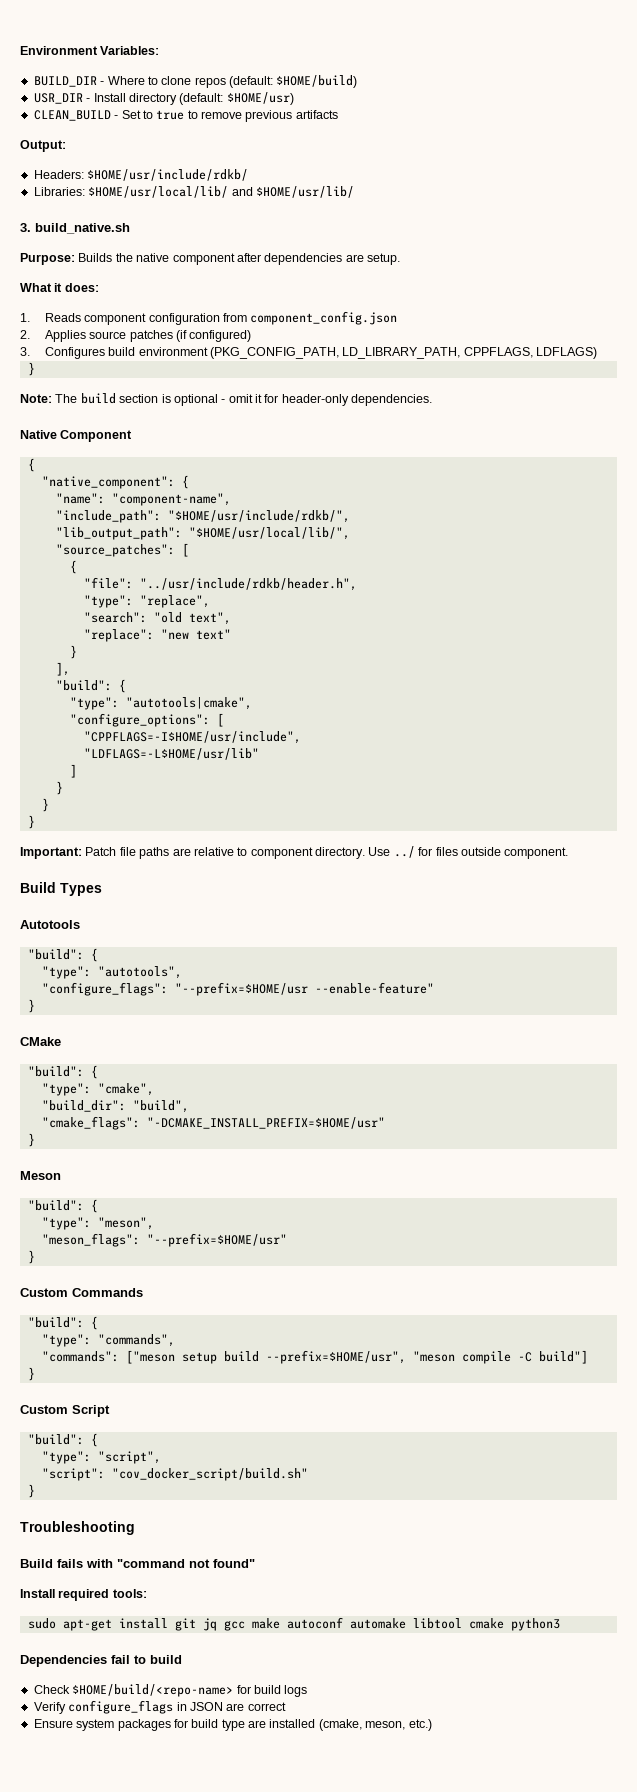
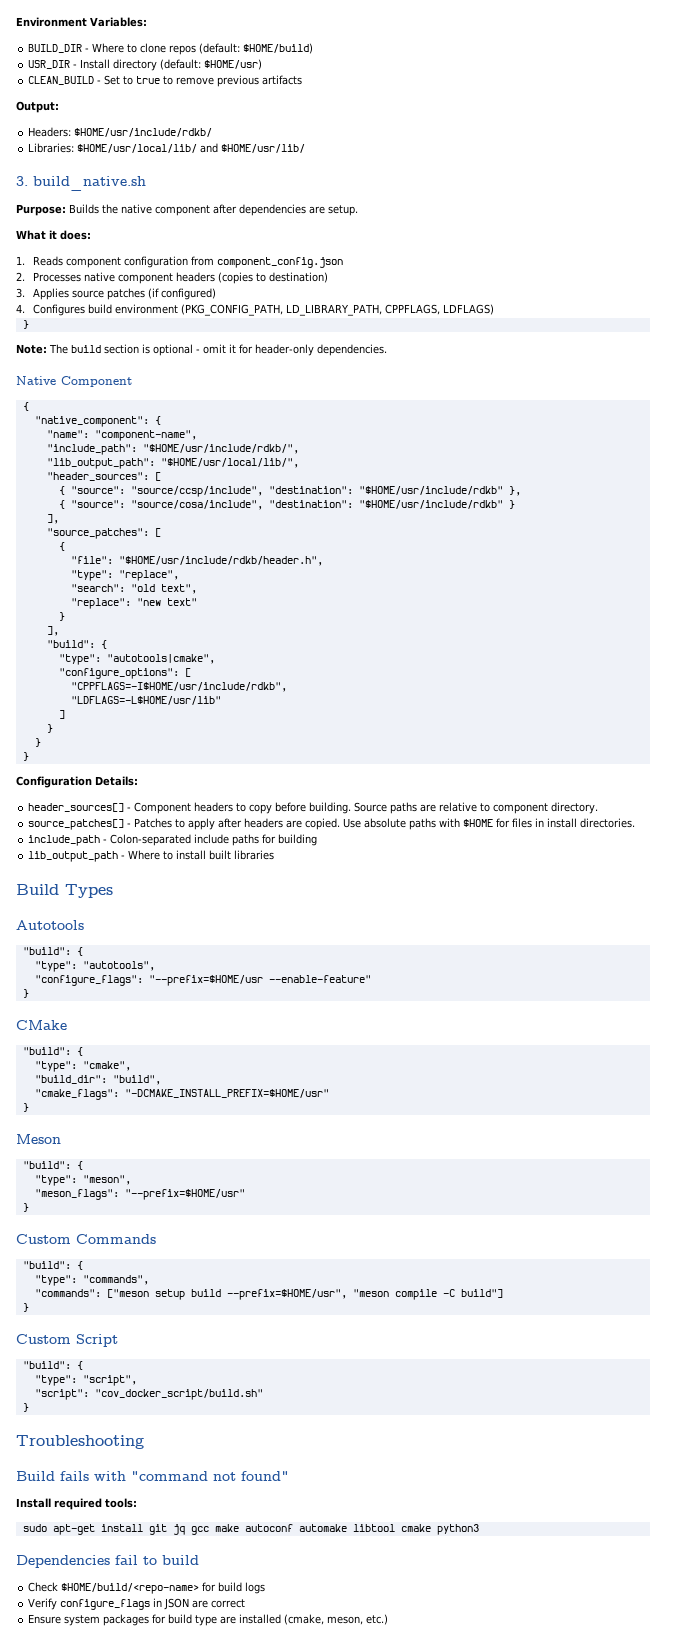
- 2. Applies source patches (if configured)
+ 2. Processes native component headers (copies to destination)
+ 3. Applies source patches (if configured)
- 3. Configures build environment (PKG_CONFIG_PATH, LD_LIBRARY_PATH, CPPFLAGS, LDFLAGS)
+ 4. Configures build environment (PKG_CONFIG_PATH, LD_LIBRARY_PATH, CPPFLAGS, LDFLAGS)
+ "header_sources": [
+ { "source": "source/ccsp/include", "destination": "$HOME/usr/include/rdkb" },
+ { "source": "source/cosa/include", "destination": "$HOME/usr/include/rdkb" }
+ ],
- "file": "../usr/include/rdkb/header.h",
+ "file": "$HOME/usr/include/rdkb/header.h",
- "CPPFLAGS=-I$HOME/usr/include",
+ "CPPFLAGS=-I$HOME/usr/include/rdkb",
- Important: Patch file paths are relative to component directory. Use ../ for files outside component.
+ Configuration Details:
+ header_sources[] - Component headers to copy before building. Source paths are relative to component directory.
+ source_patches[] - Patches to apply after headers are copied. Use absolute paths with $HOME for files in install directories.
+ include_path - Colon-separated include paths for building
+ lib_output_path - Where to install built libraries

